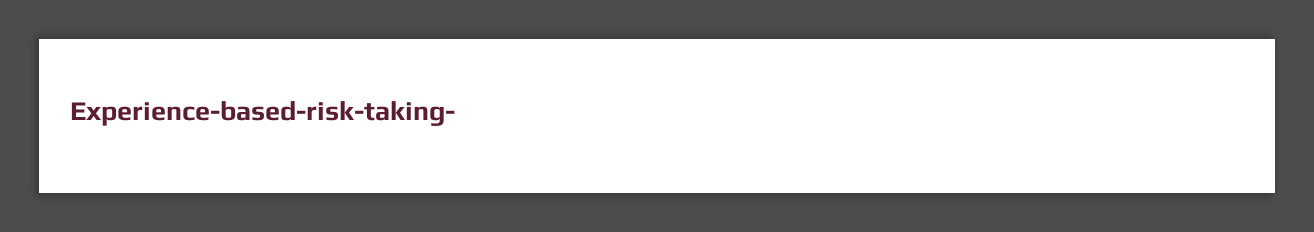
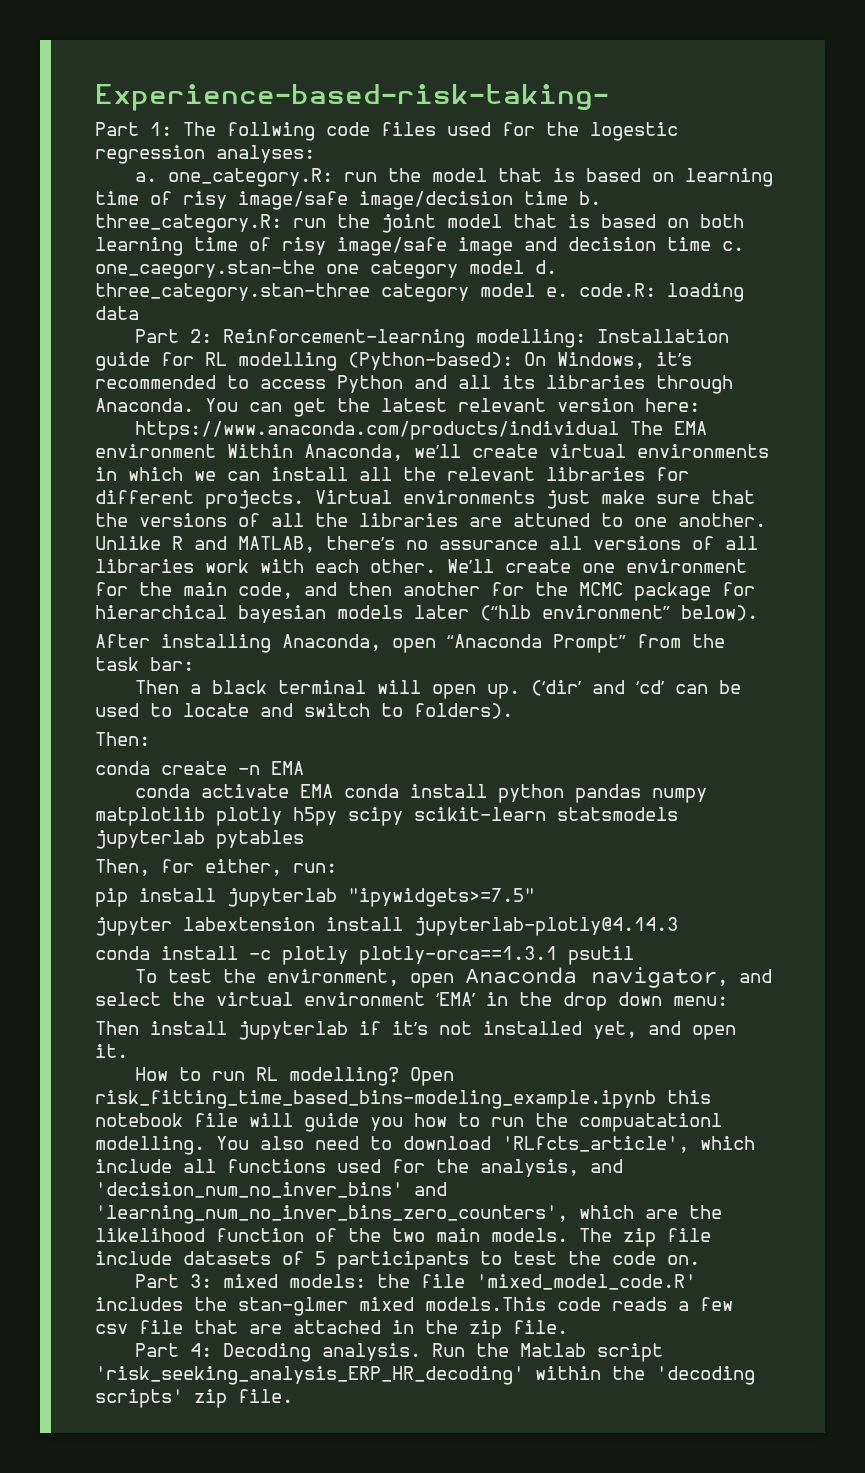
+ Part 1: The follwing code files used for the logestic regression analyses:
+ a. one_category.R: run the model that is based on learning time of risy image/safe image/decision time b. three_category.R: run the joint model that is based on both learning time of risy image/safe image and decision time c. one_caegory.stan-the one category model d. three_category.stan-three category model e. code.R: loading data
+ Part 2: Reinforcement-learning modelling: Installation guide for RL modelling (Python-based): On Windows, it’s recommended to access Python and all its libraries through Anaconda. You can get the latest relevant version here:
+ https://www.anaconda.com/products/individual The EMA environment Within Anaconda, we’ll create virtual environments in which we can install all the relevant libraries for different projects. Virtual environments just make sure that the versions of all the libraries are attuned to one another. Unlike R and MATLAB, there’s no assurance all versions of all libraries work with each other. We’ll create one environment for the main code, and then another for the MCMC package for hierarchical bayesian models later (“hlb environment” below).
+ After installing Anaconda, open “Anaconda Prompt” from the task bar:
+ Then a black terminal will open up. (‘dir’ and ‘cd’ can be used to locate and switch to folders).
+ Then:
+ conda create -n EMA
+ conda activate EMA conda install python pandas numpy matplotlib plotly h5py scipy scikit-learn statsmodels jupyterlab pytables
+ Then, for either, run:
+ pip install jupyterlab "ipywidgets>=7.5"
+ jupyter labextension install jupyterlab-plotly@4.14.3
+ conda install -c plotly plotly-orca==1.3.1 psutil
+ To test the environment, open Anaconda navigator, and select the virtual environment ‘EMA’ in the drop down menu:
+ Then install jupyterlab if it’s not installed yet, and open it.
+ How to run RL modelling? Open risk_fitting_time_based_bins-modeling_example.ipynb this notebook file will guide you how to run the compuatationl modelling. You also need to download 'RLfcts_article', which include all functions used for the analysis, and 'decision_num_no_inver_bins' and 'learning_num_no_inver_bins_zero_counters', which are the likelihood function of the two main models. The zip file include datasets of 5 participants to test the code on.
+ Part 3: mixed models: the file 'mixed_model_code.R' includes the stan-glmer mixed models.This code reads a few csv file that are attached in the zip file.
+ Part 4: Decoding analysis. Run the Matlab script 'risk_seeking_analysis_ERP_HR_decoding' within the 'decoding scripts' zip file.

